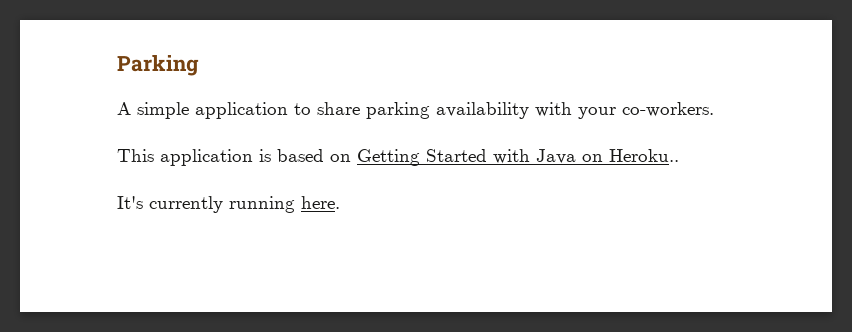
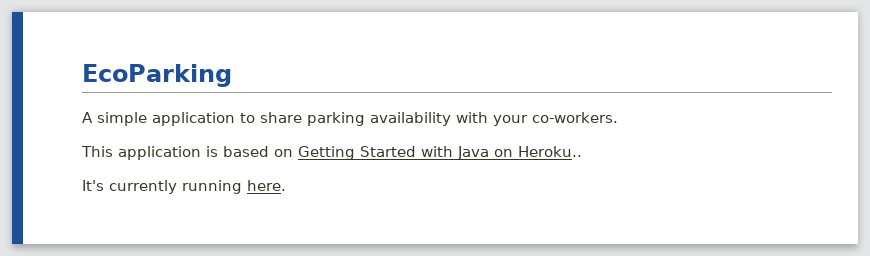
- Parking
+ EcoParking

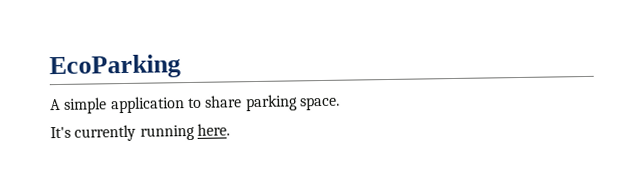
- A simple application to share parking availability with your co-workers.
- This application is based on Getting Started with Java on Heroku..
+ A simple application to share parking space.

